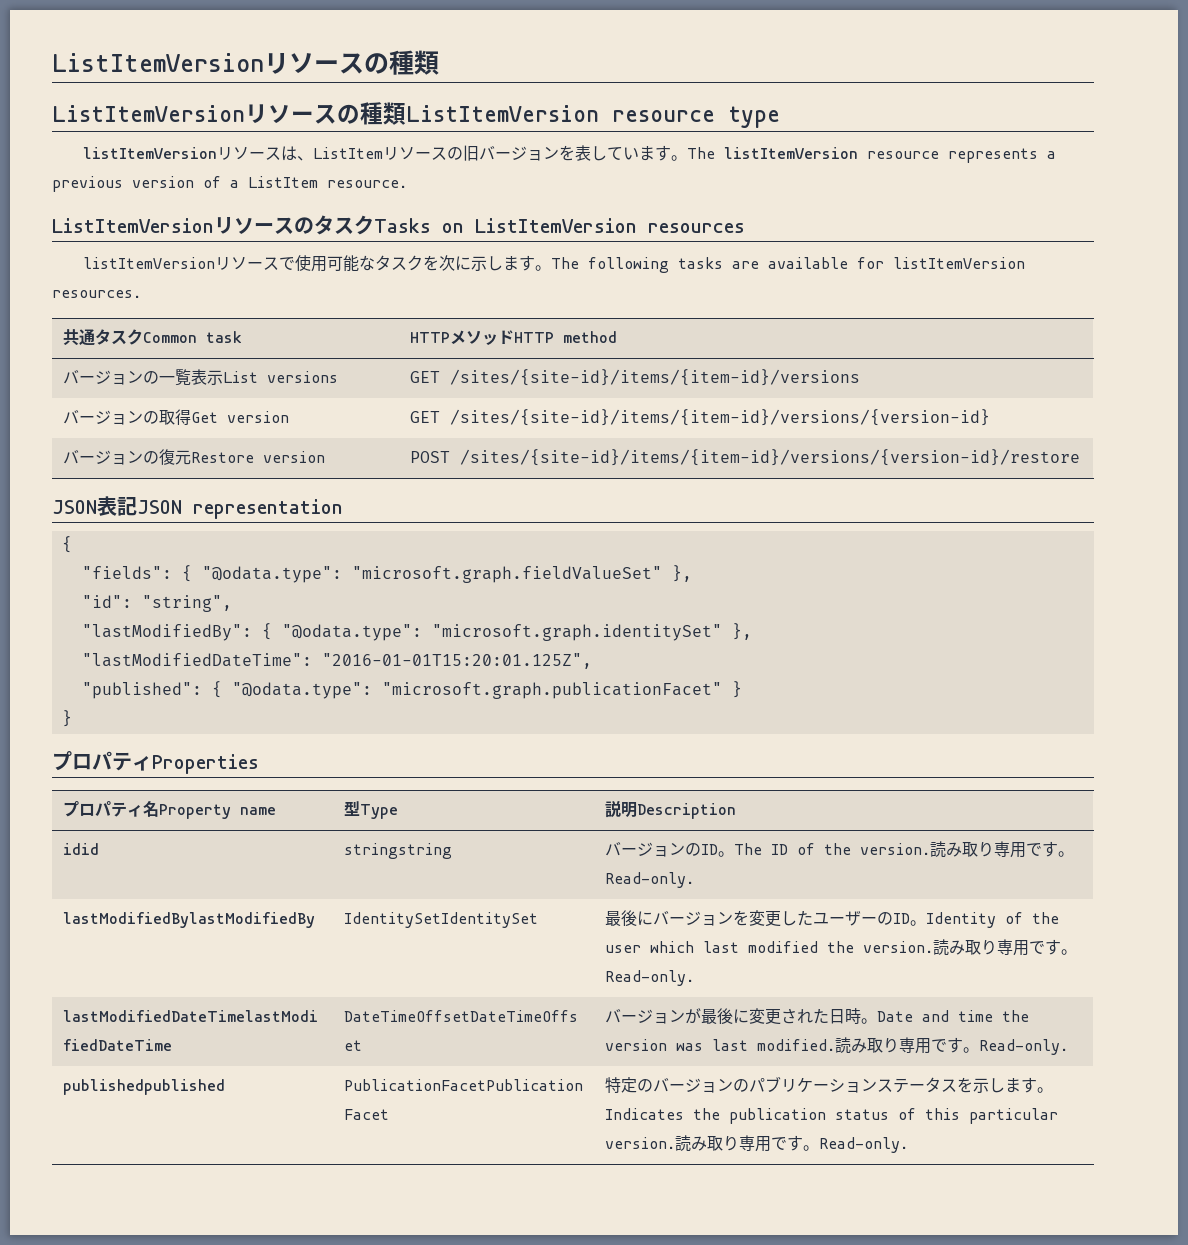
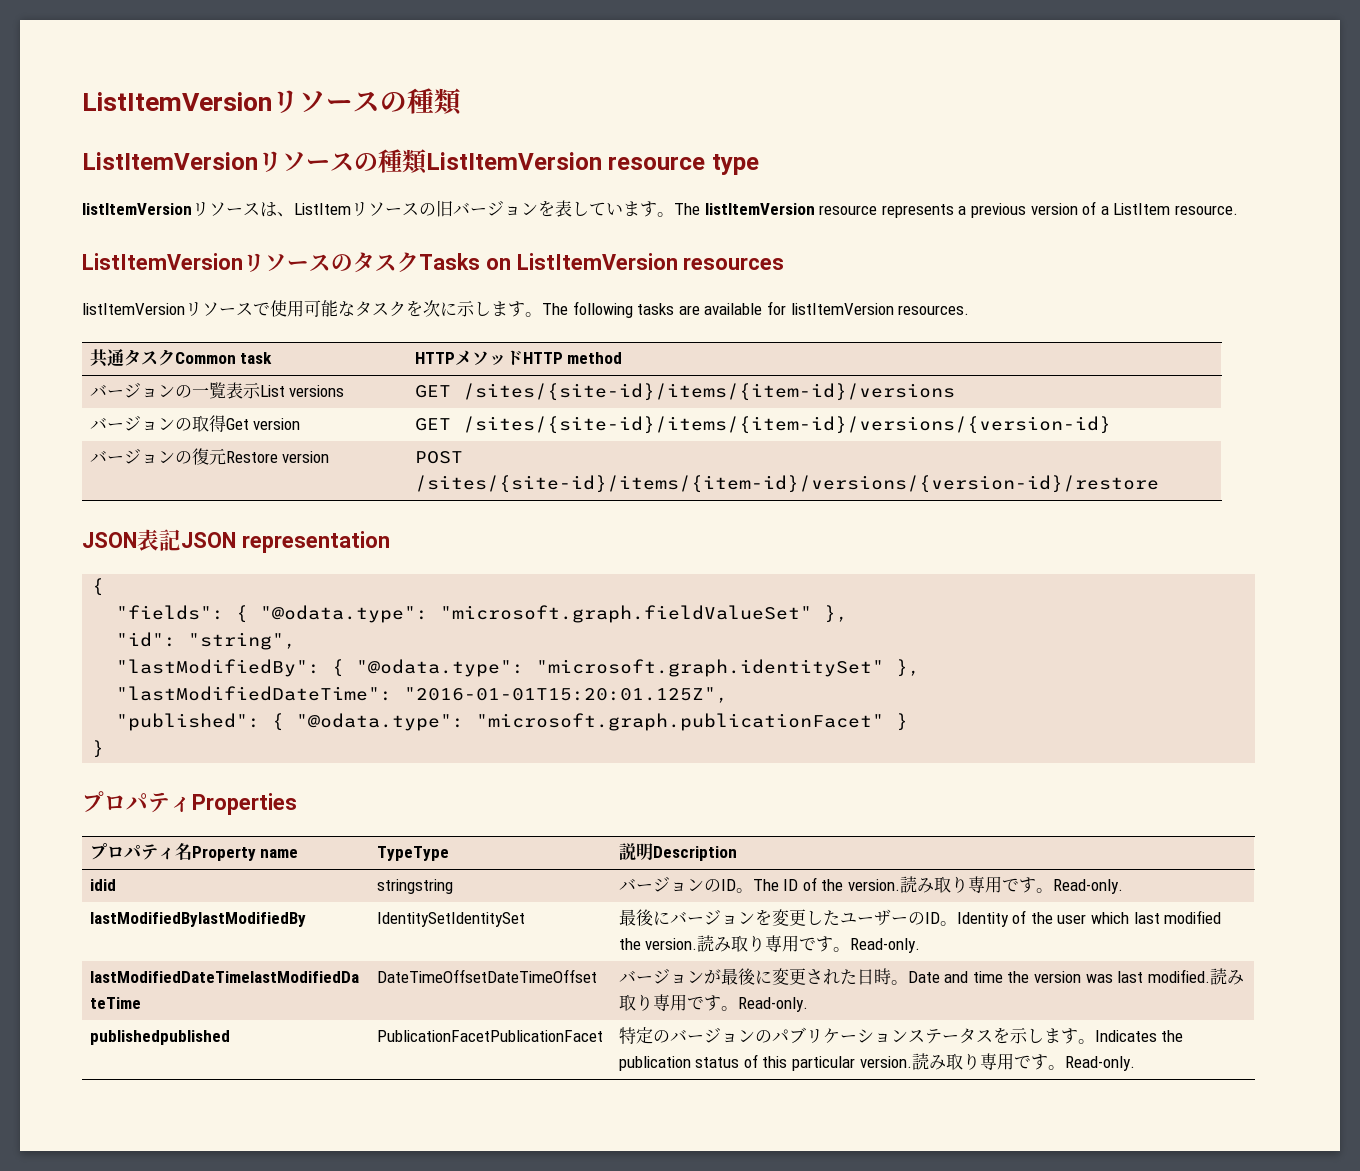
- プロパティ名Property name | 型Type | 説明Description
+ プロパティ名Property name | TypeType | 説明Description

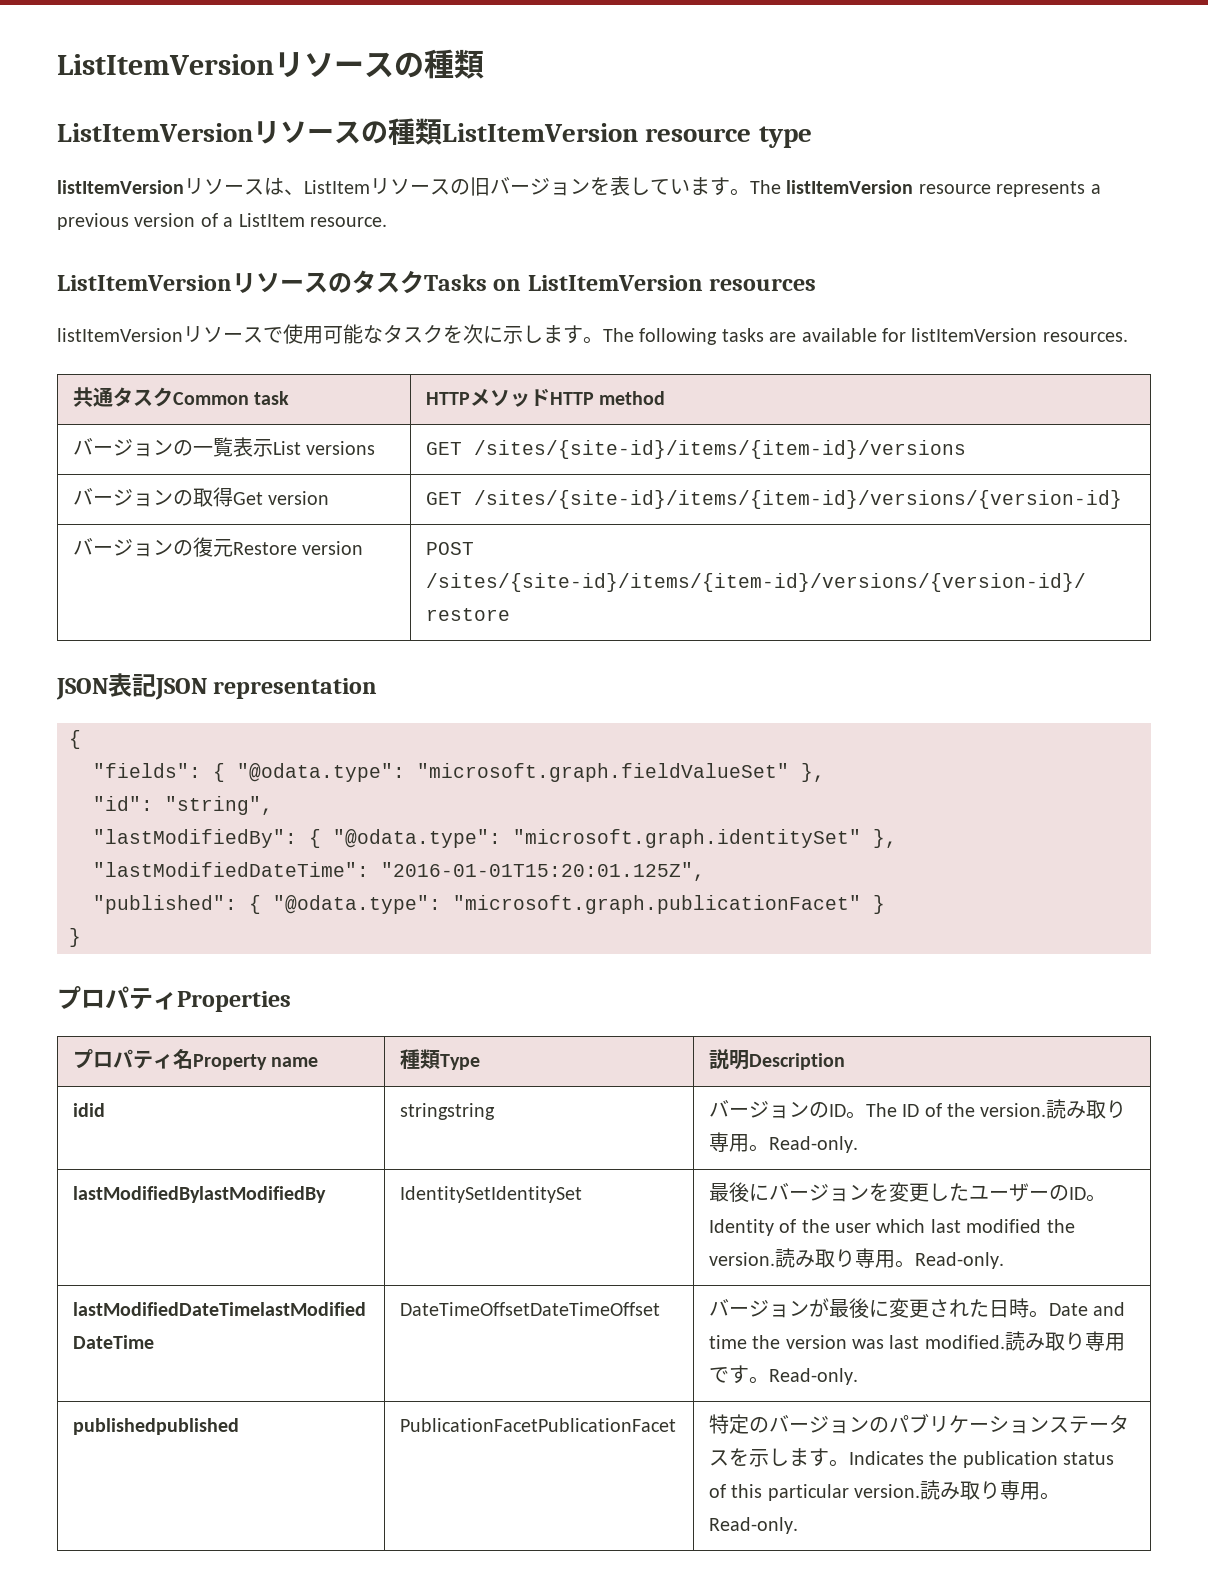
- プロパティ名Property name | TypeType | 説明Description
+ プロパティ名Property name | 種類Type | 説明Description
- idid | stringstring | バージョンのID。The ID of the version.読み取り専用です。Read-only.
+ idid | stringstring | バージョンのID。The ID of the version.読み取り専用。Read-only.
- lastModifiedBylastModifiedBy | IdentitySetIdentitySet | 最後にバージョンを変更したユーザーのID。Identity of the user which last modified the version.読み取り専用です。Read-only.
+ lastModifiedBylastModifiedBy | IdentitySetIdentitySet | 最後にバージョンを変更したユーザーのID。Identity of the user which last modified the version.読み取り専用。Read-only.
- publishedpublished | PublicationFacetPublicationFacet | 特定のバージョンのパブリケーションステータスを示します。Indicates the publication status of this particular version.読み取り専用です。Read-only.
+ publishedpublished | PublicationFacetPublicationFacet | 特定のバージョンのパブリケーションステータスを示します。Indicates the publication status of this particular version.読み取り専用。Read-only.

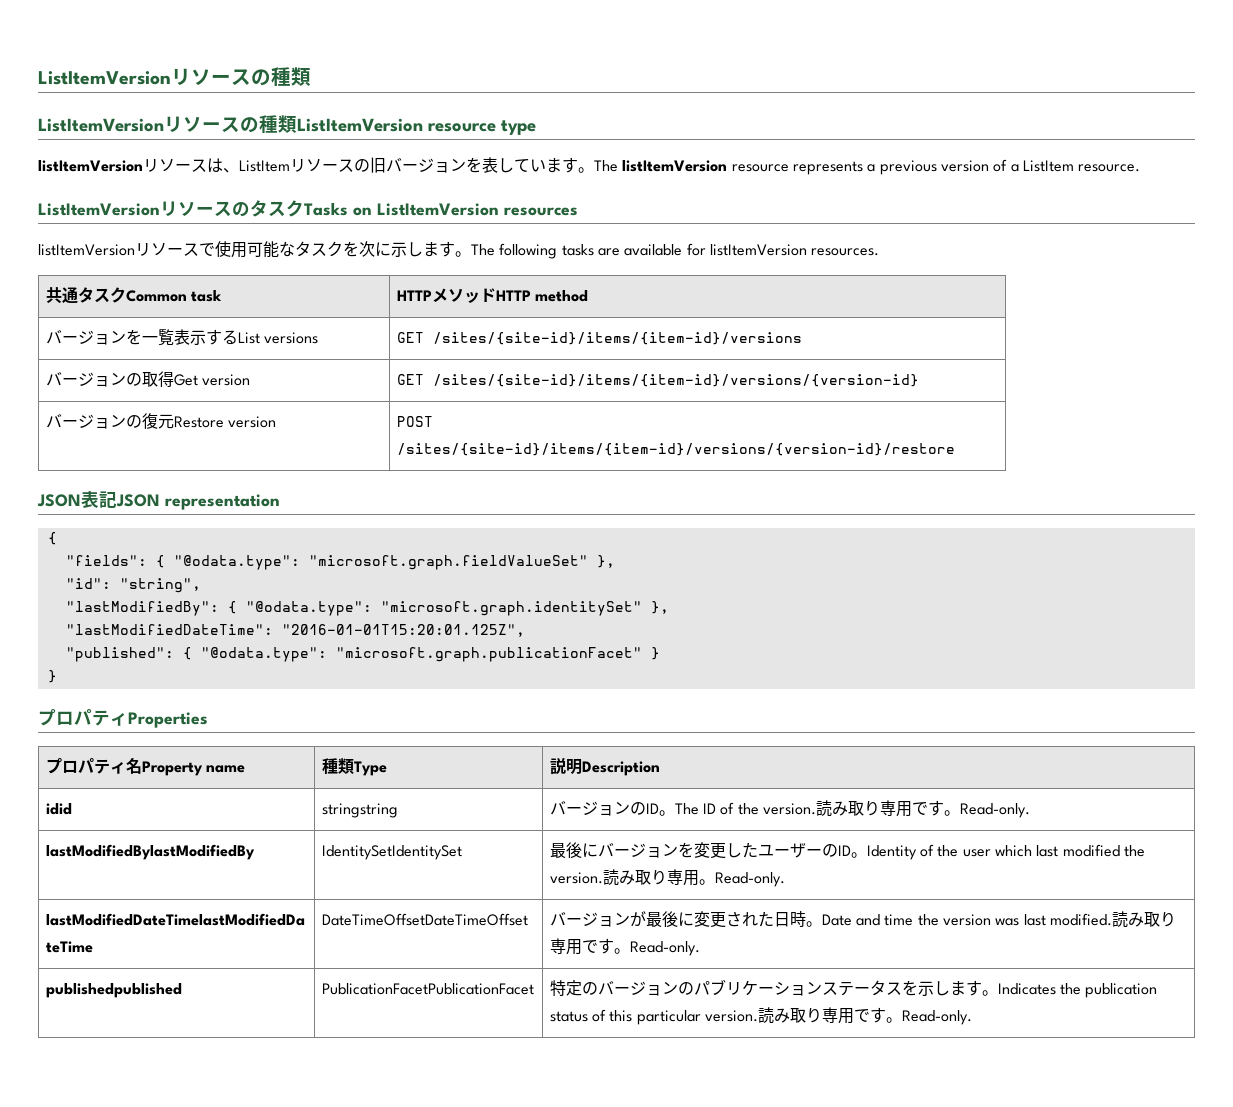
- バージョンの一覧表示List versions | GET /sites/{site-id}/items/{item-id}/versions
+ バージョンを一覧表示するList versions | GET /sites/{site-id}/items/{item-id}/versions
- idid | stringstring | バージョンのID。The ID of the version.読み取り専用。Read-only.
+ idid | stringstring | バージョンのID。The ID of the version.読み取り専用です。Read-only.
- publishedpublished | PublicationFacetPublicationFacet | 特定のバージョンのパブリケーションステータスを示します。Indicates the publication status of this particular version.読み取り専用。Read-only.
+ publishedpublished | PublicationFacetPublicationFacet | 特定のバージョンのパブリケーションステータスを示します。Indicates the publication status of this particular version.読み取り専用です。Read-only.

